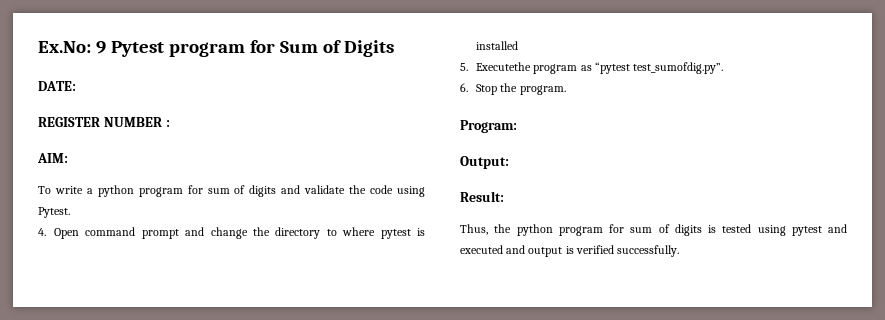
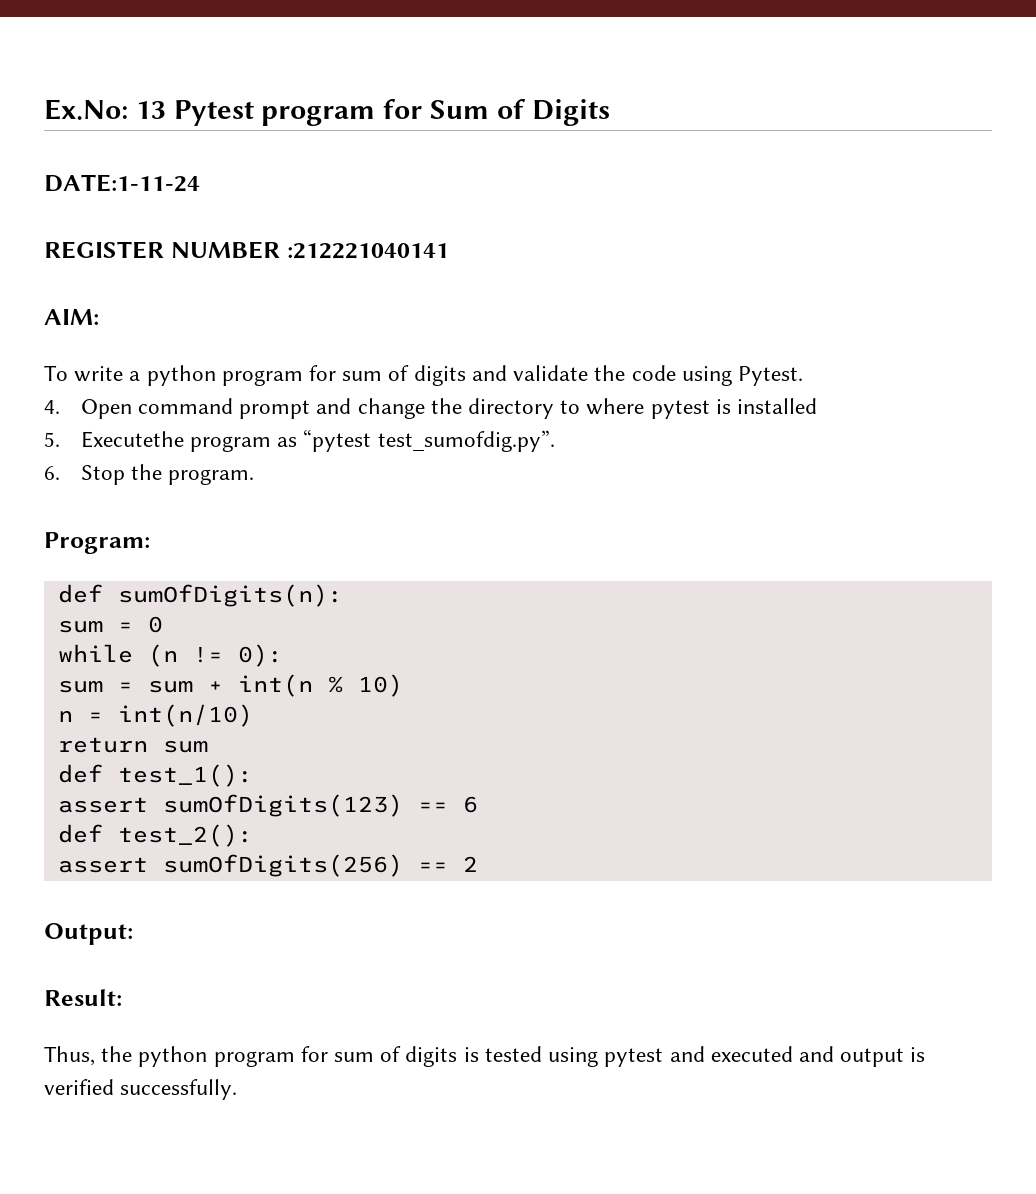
- Ex.No: 9 Pytest program for Sum of Digits
+ Ex.No: 13 Pytest program for Sum of Digits
- DATE:
+ DATE:1-11-24
- REGISTER NUMBER :
+ REGISTER NUMBER :212221040141
+ def sumOfDigits(n):
+ sum = 0
+ while (n != 0):
+ sum = sum + int(n % 10)
+ n = int(n/10)
+ return sum
+ def test_1():
+ assert sumOfDigits(123) == 6
+ def test_2():
+ assert sumOfDigits(256) == 2

